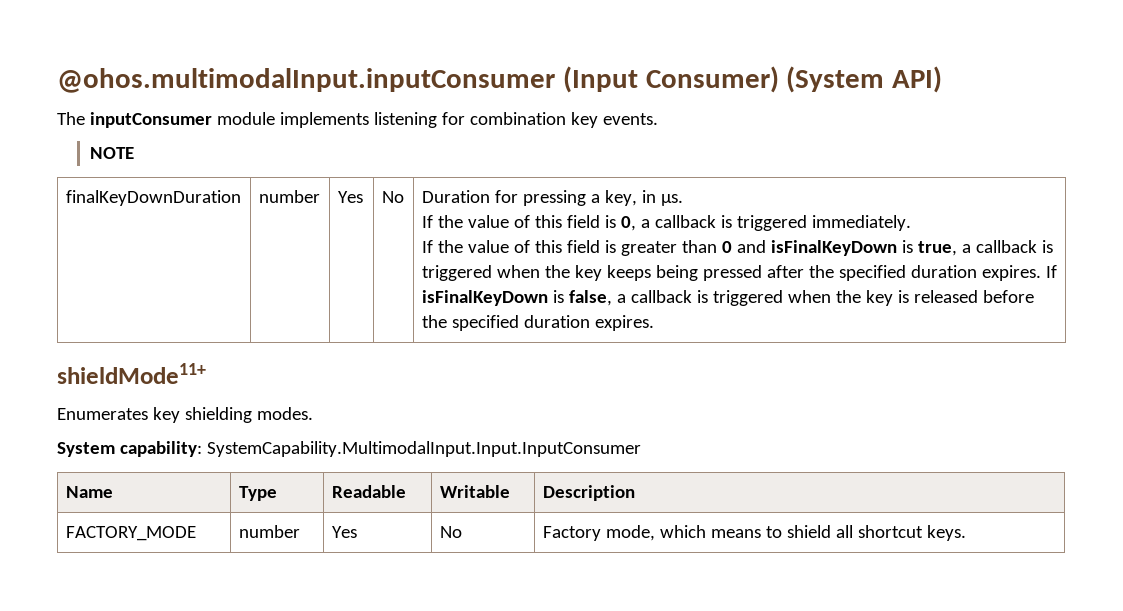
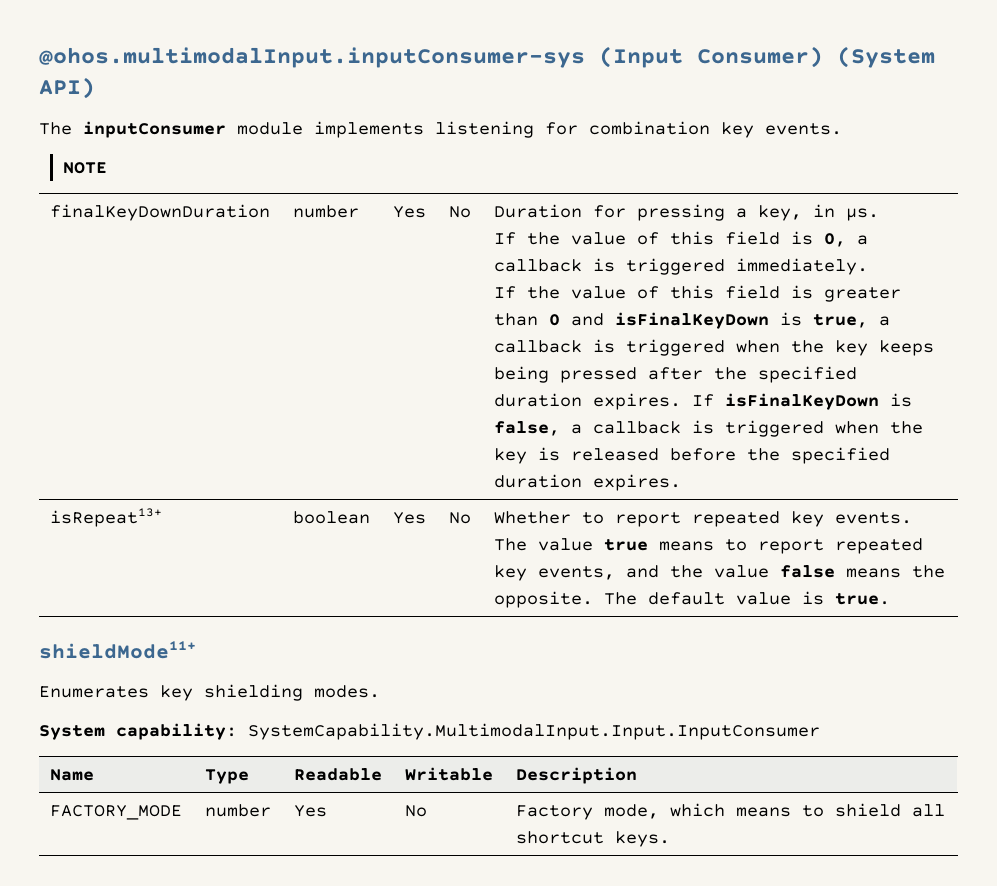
- @ohos.multimodalInput.inputConsumer (Input Consumer) (System API)
+ @ohos.multimodalInput.inputConsumer-sys (Input Consumer) (System API)
+ isRepeat13+ | boolean | Yes | No | Whether to report repeated key events. The value true means to report repeated key events, and the value false means the opposite. The default value is true.

